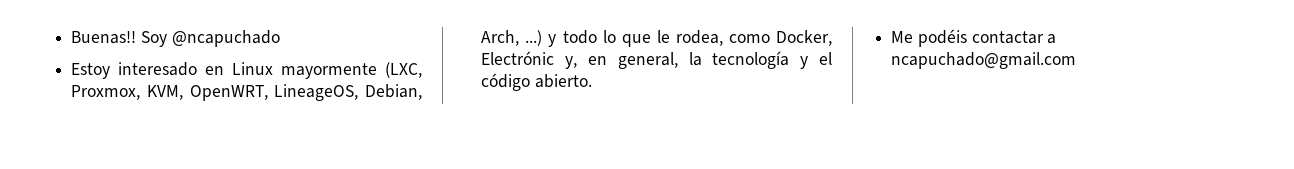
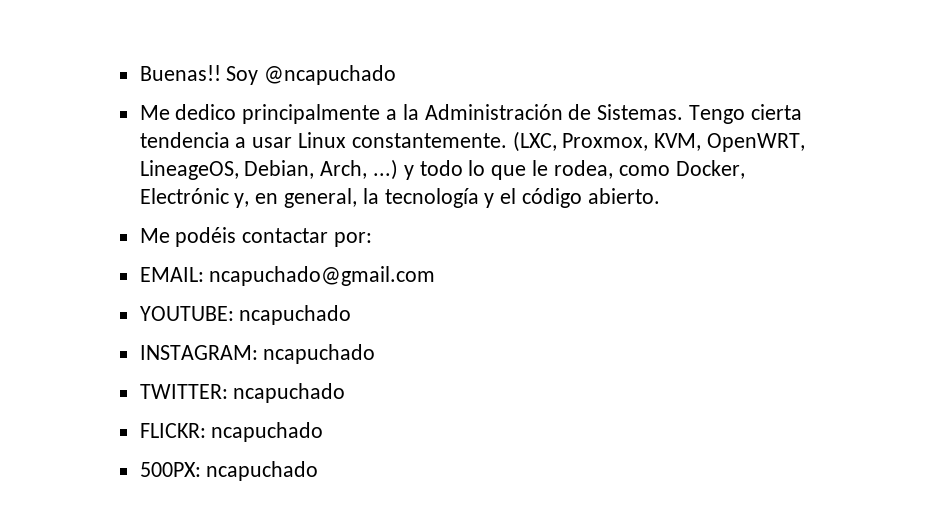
- Estoy interesado en Linux mayormente (LXC, Proxmox, KVM, OpenWRT, LineageOS, Debian, Arch, ...) y todo lo que le rodea, como Docker, Electrónic y, en general, la tecnología y el código abierto.
+ Me dedico principalmente a la Administración de Sistemas. Tengo cierta tendencia a usar Linux constantemente. (LXC, Proxmox, KVM, OpenWRT, LineageOS, Debian, Arch, ...) y todo lo que le rodea, como Docker, Electrónic y, en general, la tecnología y el código abierto.
- Me podéis contactar a ncapuchado@gmail.com
+ Me podéis contactar por:
+ EMAIL: ncapuchado@gmail.com
+ YOUTUBE: ncapuchado
+ INSTAGRAM: ncapuchado
+ TWITTER: ncapuchado
+ FLICKR: ncapuchado
+ 500PX: ncapuchado

